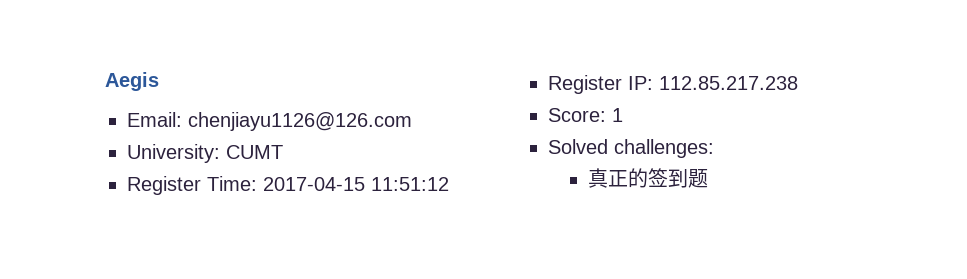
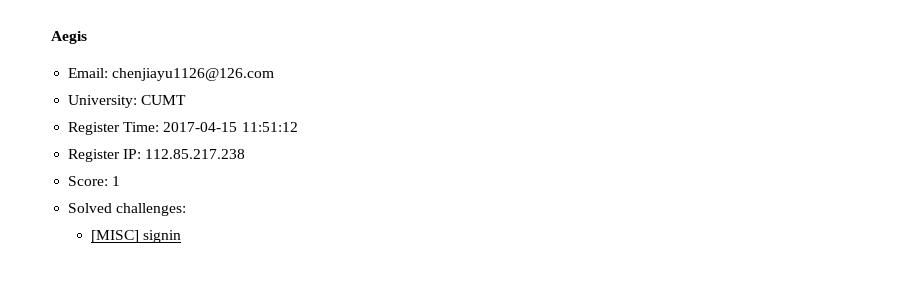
- 真正的签到题
+ [MISC] signin

